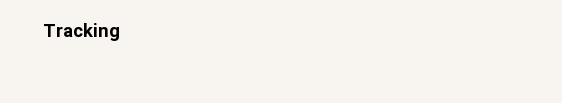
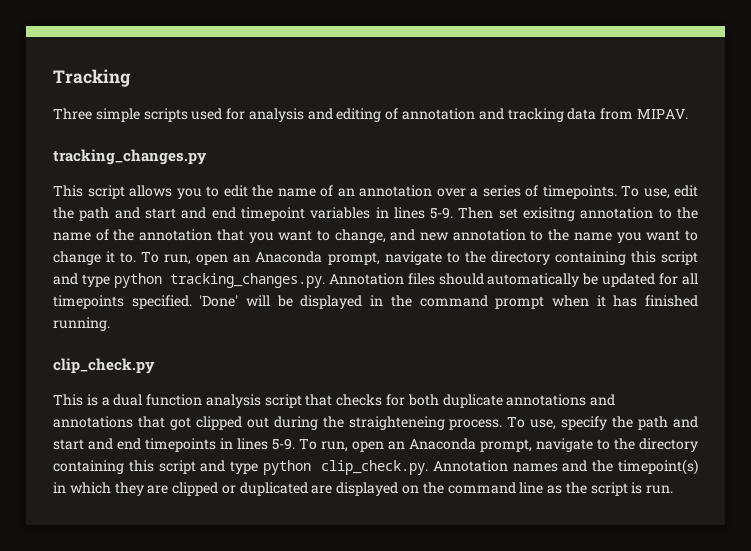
+ Three simple scripts used for analysis and editing of annotation and tracking data from MIPAV.
+ tracking_changes.py
+ This script allows you to edit the name of an annotation over a series of timepoints. To use, edit the path and start and end timepoint variables in lines 5-9. Then set exisitng annotation to the name of the annotation that you want to change, and new annotation to the name you want to change it to. To run, open an Anaconda prompt, navigate to the directory containing this script and type python tracking_changes.py. Annotation files should automatically be updated for all timepoints specified. 'Done' will be displayed in the command prompt when it has finished running.
+ clip_check.py
+ This is a dual function analysis script that checks for both duplicate annotations and annotations that got clipped out during the straighteneing process. To use, specify the path and start and end timepoints in lines 5-9. To run, open an Anaconda prompt, navigate to the directory containing this script and type python clip_check.py. Annotation names and the timepoint(s) in which they are clipped or duplicated are displayed on the command line as the script is run.

